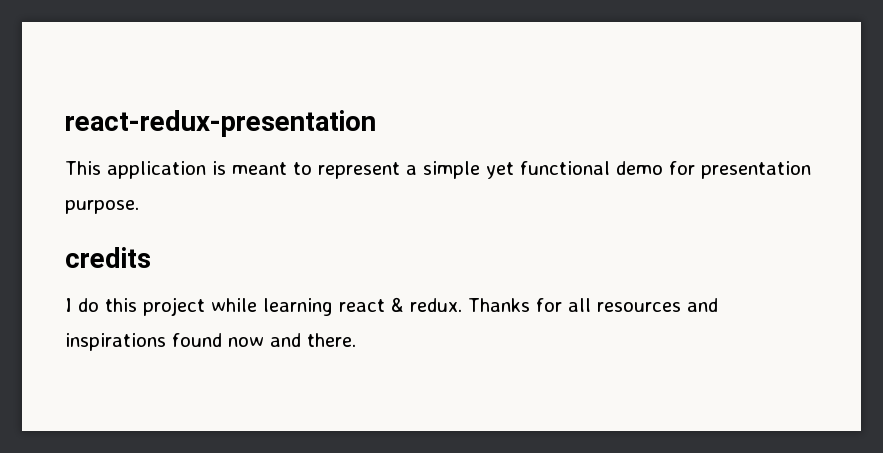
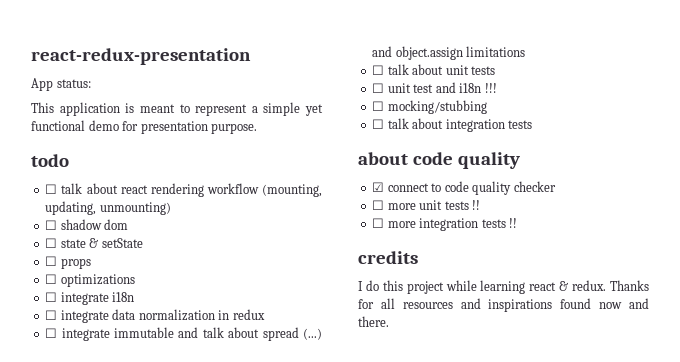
+ App status:
+ todo
+ ☐ talk about react rendering workflow (mounting, updating, unmounting)
+ ☐ shadow dom
+ ☐ state & setState
+ ☐ props
+ ☐ optimizations
+ ☐ integrate i18n
+ ☐ integrate data normalization in redux
+ ☐ integrate immutable and talk about spread (...) and object.assign limitations
+ ☐ talk about unit tests
+ ☐ unit test and i18n !!!
+ ☐ mocking/stubbing
+ ☐ talk about integration tests
+ about code quality
+ ☑ connect to code quality checker
+ ☐ more unit tests !!
+ ☐ more integration tests !!

